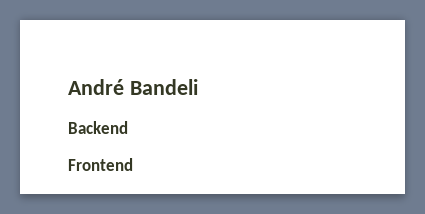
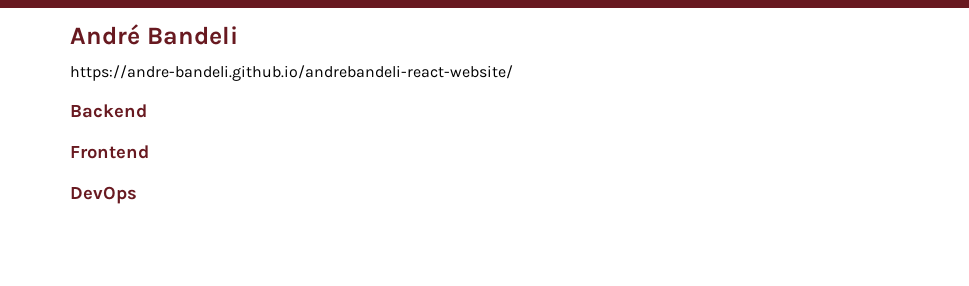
+ https://andre-bandeli.github.io/andrebandeli-react-website/
+ DevOps

